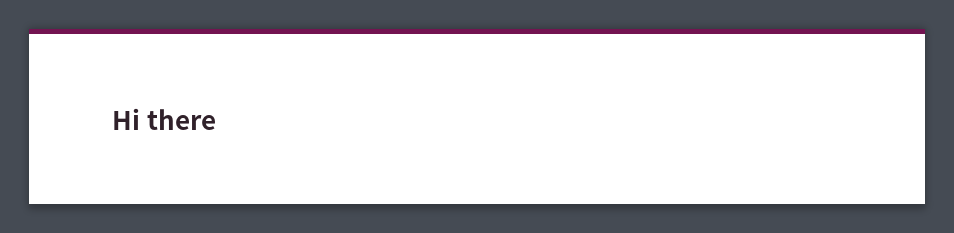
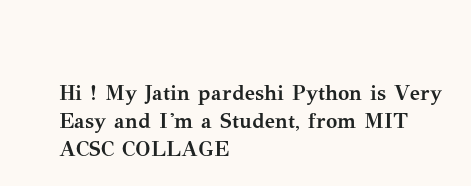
- Hi there
+ Hi ! My Jatin pardeshi Python is Very Easy and I'm a Student, from MIT ACSC COLLAGE

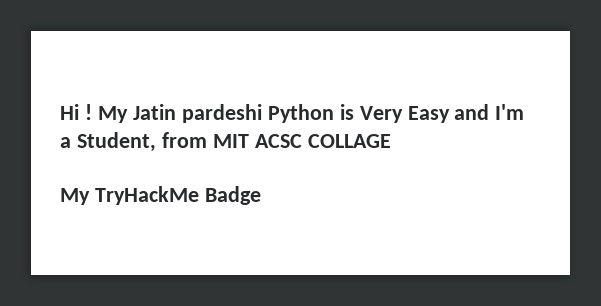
+ My TryHackMe Badge

